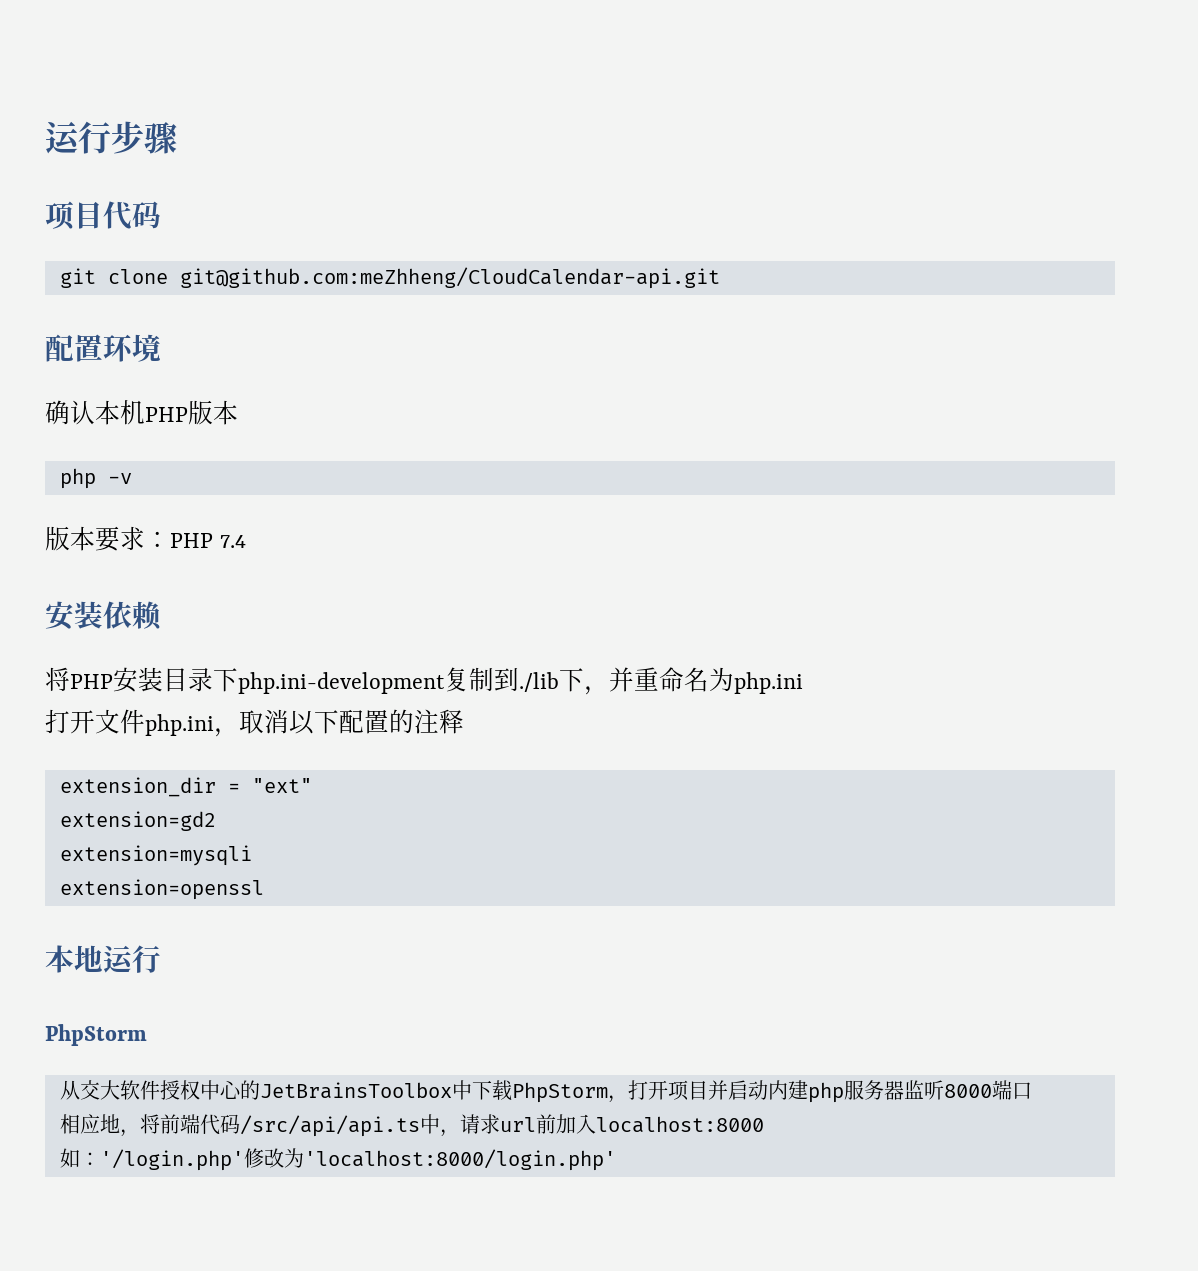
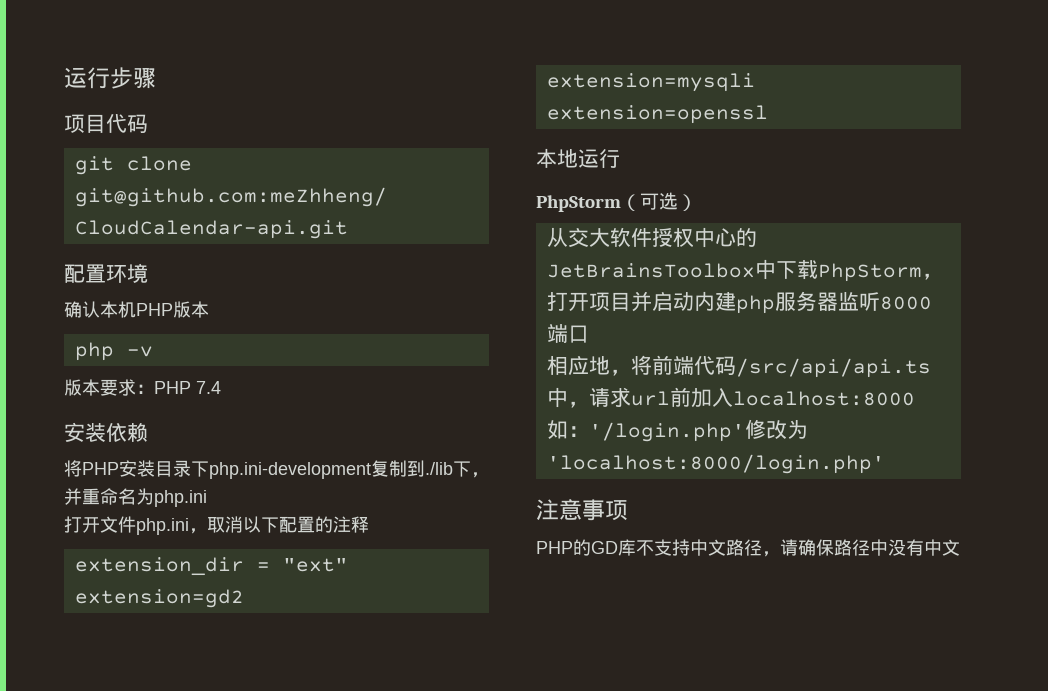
  本地运行
- PhpStorm
+ PhpStorm（可选）
+ 注意事项
+ PHP的GD库不支持中文路径，请确保路径中没有中文

